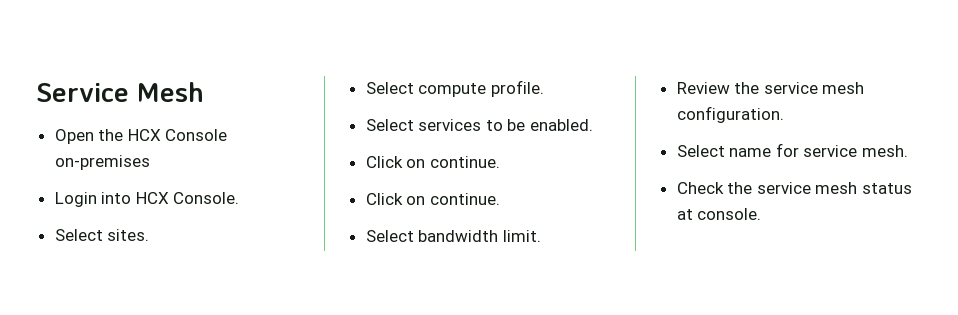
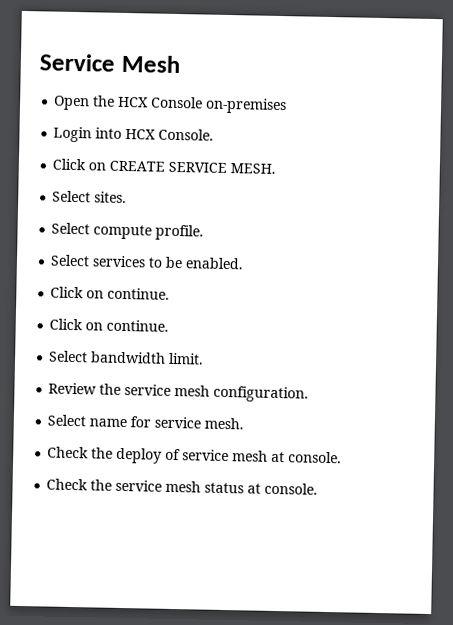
+ Click on CREATE SERVICE MESH.
+ Check the deploy of service mesh at console.

